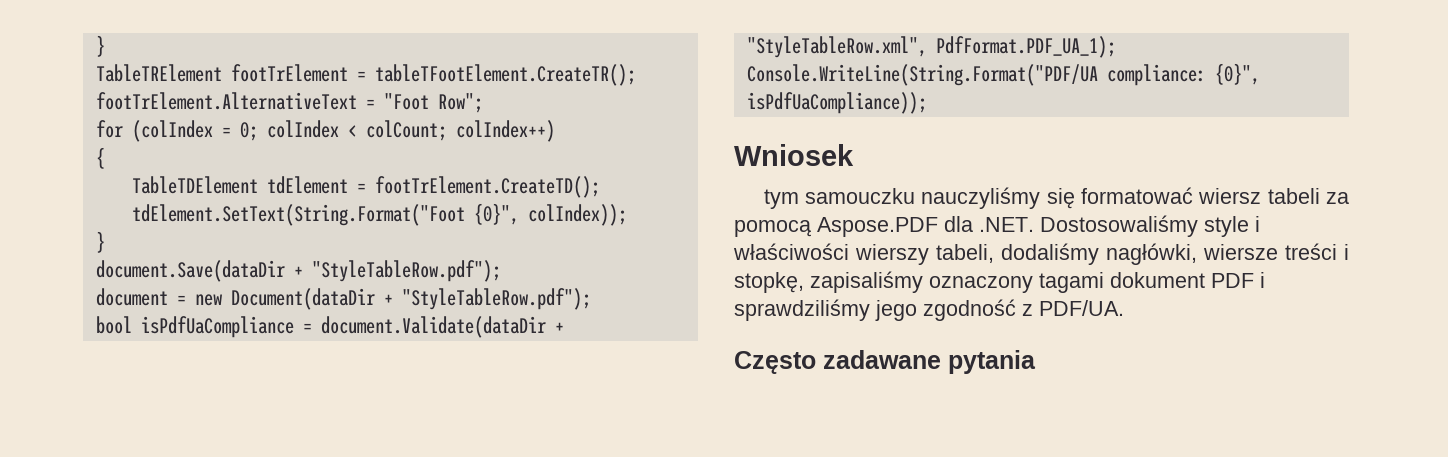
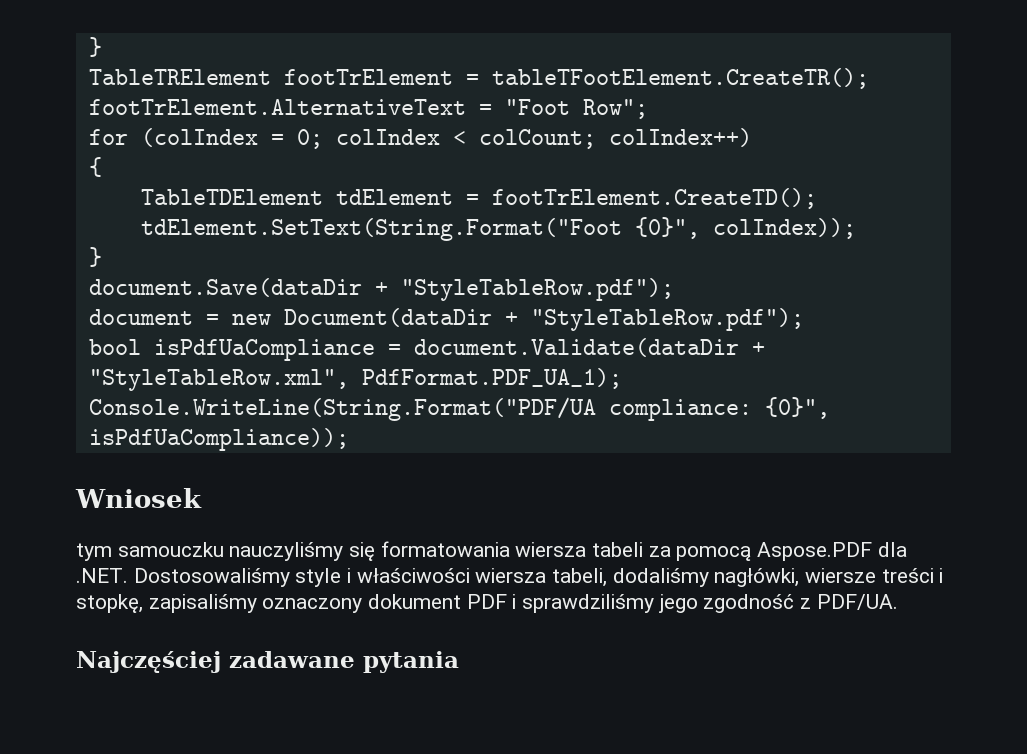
- tym samouczku nauczyliśmy się formatować wiersz tabeli za pomocą Aspose.PDF dla .NET. Dostosowaliśmy style i właściwości wierszy tabeli, dodaliśmy nagłówki, wiersze treści i stopkę, zapisaliśmy oznaczony tagami dokument PDF i sprawdziliśmy jego zgodność z PDF/UA.
+ tym samouczku nauczyliśmy się formatowania wiersza tabeli za pomocą Aspose.PDF dla .NET. Dostosowaliśmy style i właściwości wiersza tabeli, dodaliśmy nagłówki, wiersze treści i stopkę, zapisaliśmy oznaczony dokument PDF i sprawdziliśmy jego zgodność z PDF/UA.
- Często zadawane pytania
+ Najczęściej zadawane pytania

